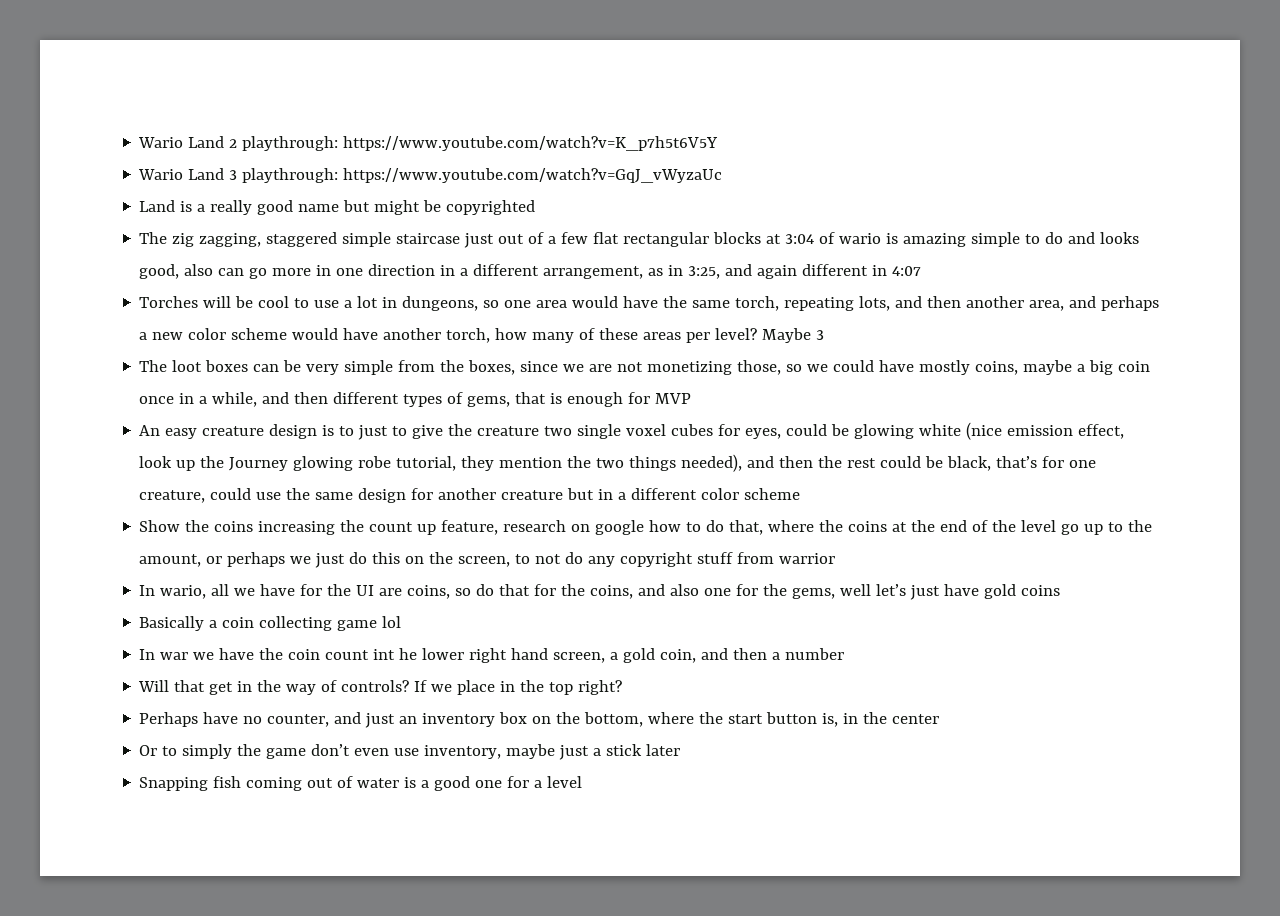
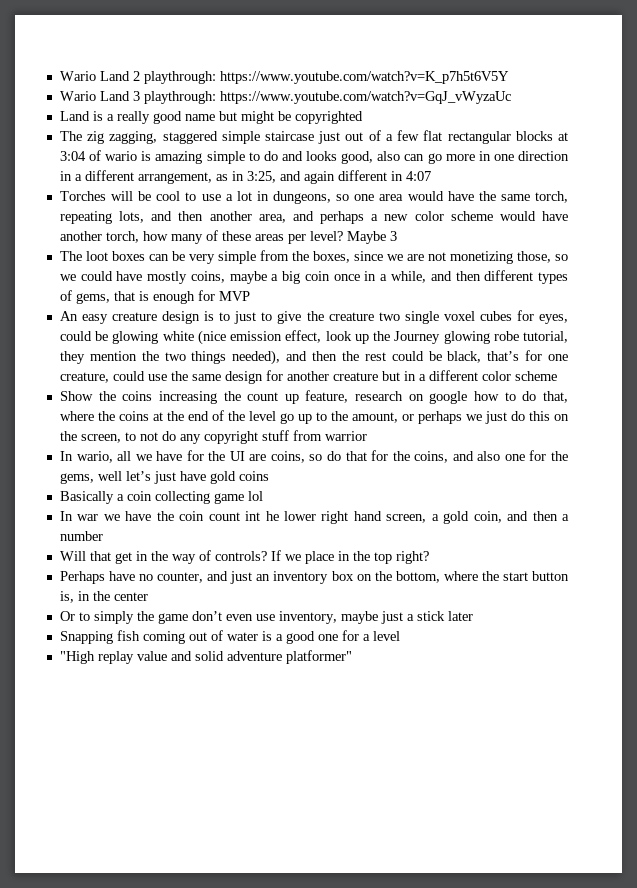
+ "High replay value and solid adventure platformer"

